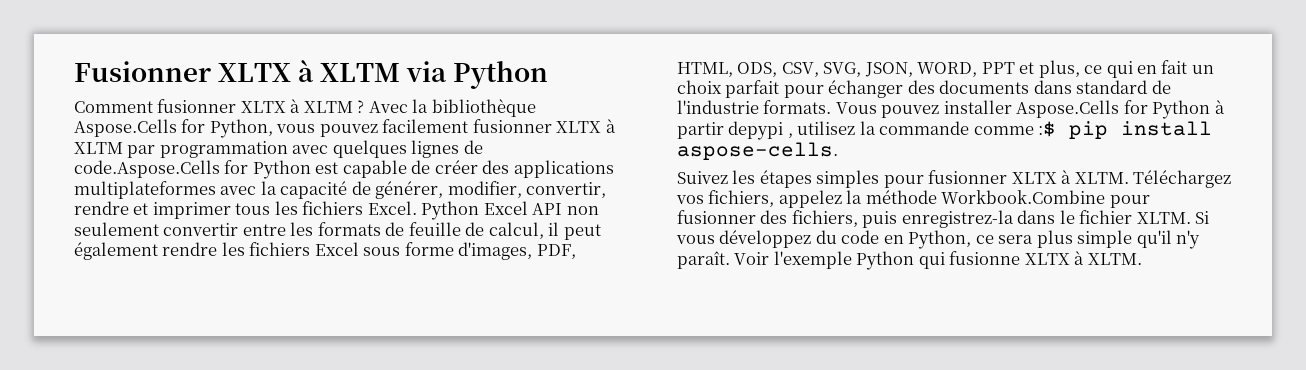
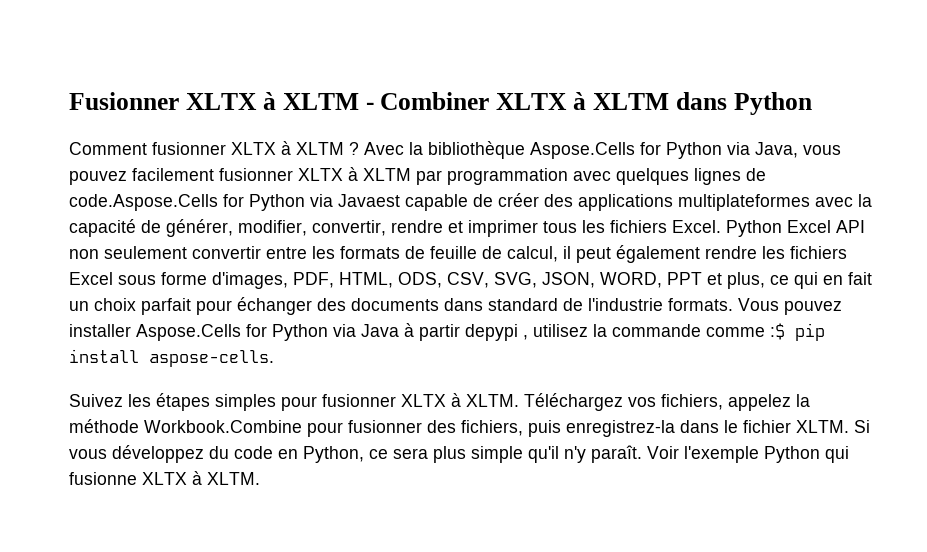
- Fusionner XLTX à XLTM via Python
+ Fusionner XLTX à XLTM - Combiner XLTX à XLTM dans Python
- Avec la bibliothèque Aspose.Cells for Python, vous pouvez facilement fusionner XLTX à XLTM par programmation avec quelques lignes de code.Aspose.Cells for Python est capable de créer des applications multiplateformes avec la capacité de générer, modifier, convertir, rendre et imprimer tous les fichiers Excel.
+ Avec la bibliothèque Aspose.Cells for Python via Java, vous pouvez facilement fusionner XLTX à XLTM par programmation avec quelques lignes de code.Aspose.Cells for Python via Javaest capable de créer des applications multiplateformes avec la capacité de générer, modifier, convertir, rendre et imprimer tous les fichiers Excel.
- Vous pouvez installer Aspose.Cells for Python à partir depypi , utilisez la commande comme :$ pip install aspose-cells.
+ Vous pouvez installer Aspose.Cells for Python via Java à partir depypi , utilisez la commande comme :$ pip install aspose-cells.

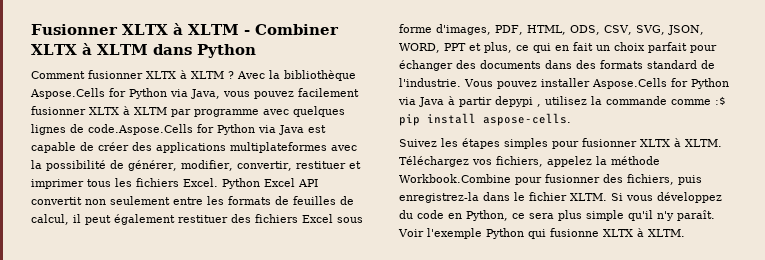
- Avec la bibliothèque Aspose.Cells for Python via Java, vous pouvez facilement fusionner XLTX à XLTM par programmation avec quelques lignes de code.Aspose.Cells for Python via Javaest capable de créer des applications multiplateformes avec la capacité de générer, modifier, convertir, rendre et imprimer tous les fichiers Excel.
+ Avec la bibliothèque Aspose.Cells for Python via Java, vous pouvez facilement fusionner XLTX à XLTM par programme avec quelques lignes de code.Aspose.Cells for Python via Java est capable de créer des applications multiplateformes avec la possibilité de générer, modifier, convertir, restituer et imprimer tous les fichiers Excel.
- Python Excel API non seulement convertir entre les formats de feuille de calcul, il peut également rendre les fichiers Excel sous forme d'images, PDF, HTML, ODS, CSV, SVG, JSON, WORD, PPT et plus, ce qui en fait un choix parfait pour échanger des documents dans standard de l'industrie formats.
+ Python Excel API convertit non seulement entre les formats de feuilles de calcul, il peut également restituer des fichiers Excel sous forme d'images, PDF, HTML, ODS, CSV, SVG, JSON, WORD, PPT et plus, ce qui en fait un choix parfait pour échanger des documents dans des formats standard de l'industrie.

